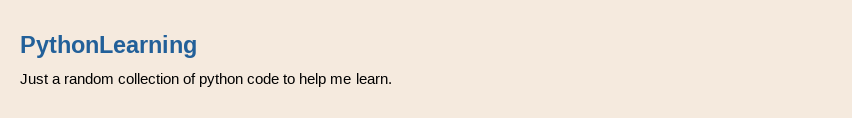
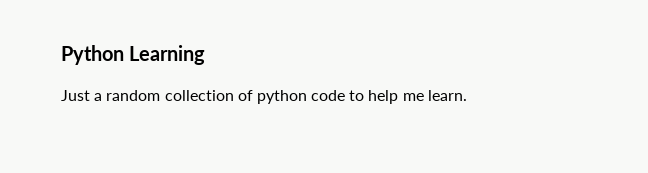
- PythonLearning
+ Python Learning

